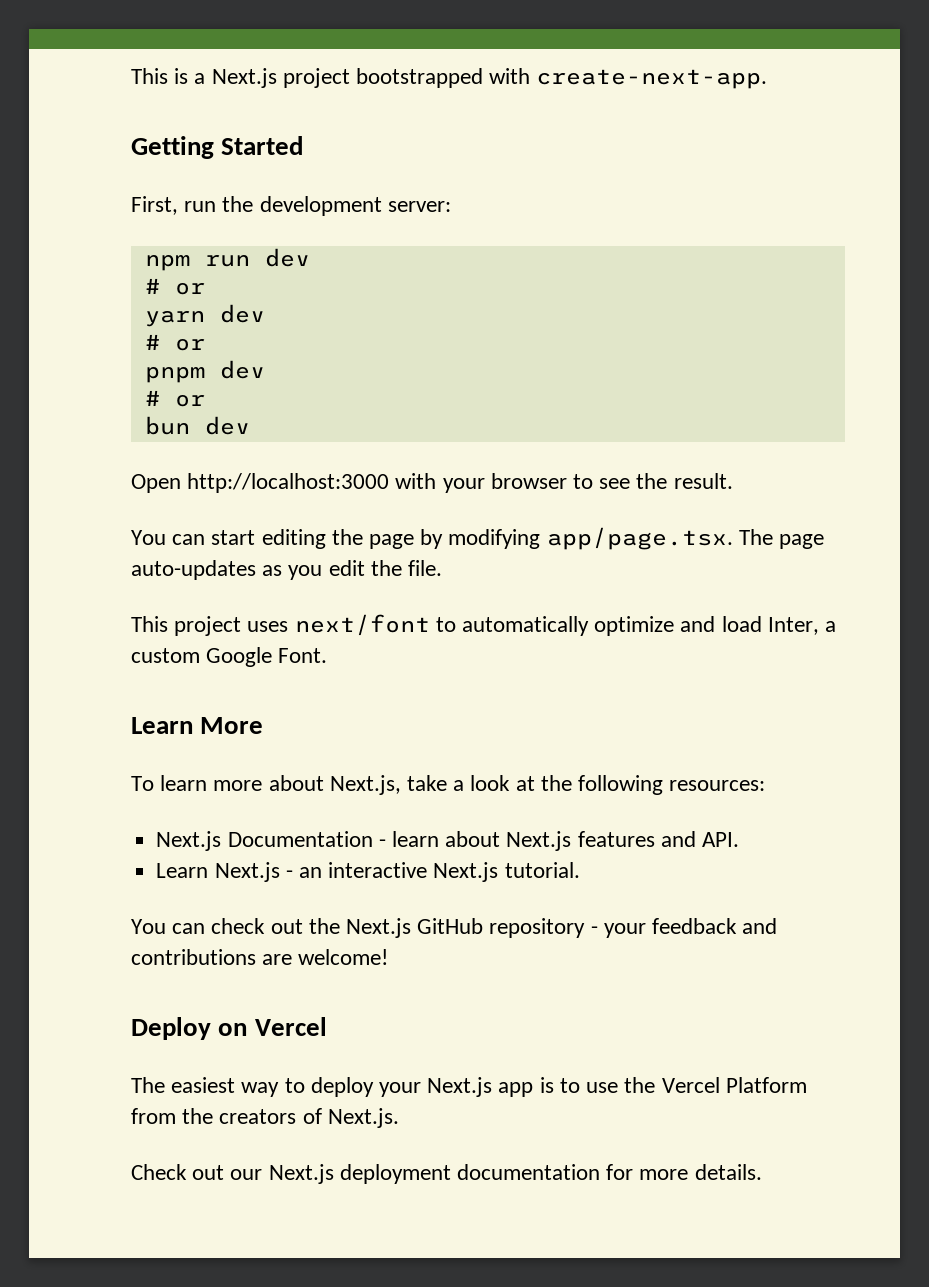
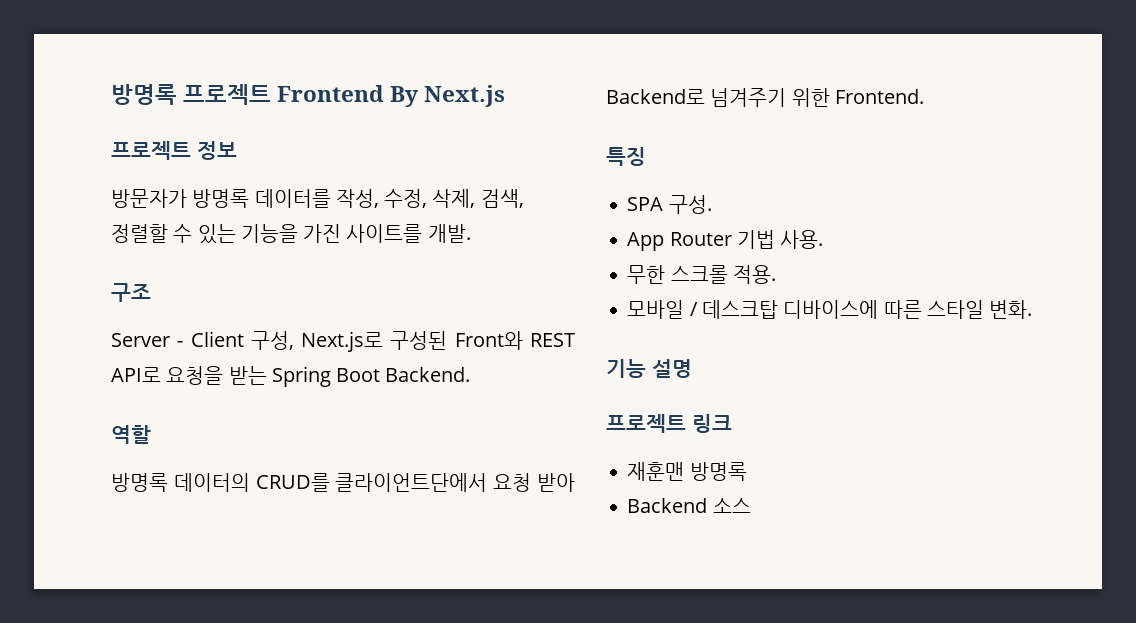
- This is a Next.js project bootstrapped with create-next-app.
- Getting Started
- First, run the development server:
- npm run dev
- # or
- yarn dev
- # or
- pnpm dev
- # or
- bun dev
- Open http://localhost:3000 with your browser to see the result.
- You can start editing the page by modifying app/page.tsx. The page auto-updates as you edit the file.
- This project uses next/font to automatically optimize and load Inter, a custom Google Font.
- Learn More
- To learn more about Next.js, take a look at the following resources:
- Next.js Documentation - learn about Next.js features and API.
- Learn Next.js - an interactive Next.js tutorial.
- You can check out the Next.js GitHub repository - your feedback and contributions are welcome!
- Deploy on Vercel
- The easiest way to deploy your Next.js app is to use the Vercel Platform from the creators of Next.js.
- Check out our Next.js deployment documentation for more details.
+ 방명록 프로젝트 Frontend By Next.js
+ 프로젝트 정보
+ 방문자가 방명록 데이터를 작성, 수정, 삭제, 검색, 정렬할 수 있는 기능을 가진 사이트를 개발.
+ 구조
+ Server - Client 구성, Next.js로 구성된 Front와 REST API로 요청을 받는 Spring Boot Backend.
+ 역할
+ 방명록 데이터의 CRUD를 클라이언트단에서 요청 받아 Backend로 넘겨주기 위한 Frontend.
+ 특징
+ SPA 구성.
+ App Router 기법 사용.
+ 무한 스크롤 적용.
+ 모바일 / 데스크탑 디바이스에 따른 스타일 변화.
+ 기능 설명
+ 프로젝트 링크
+ 재훈맨 방명록
+ Backend 소스

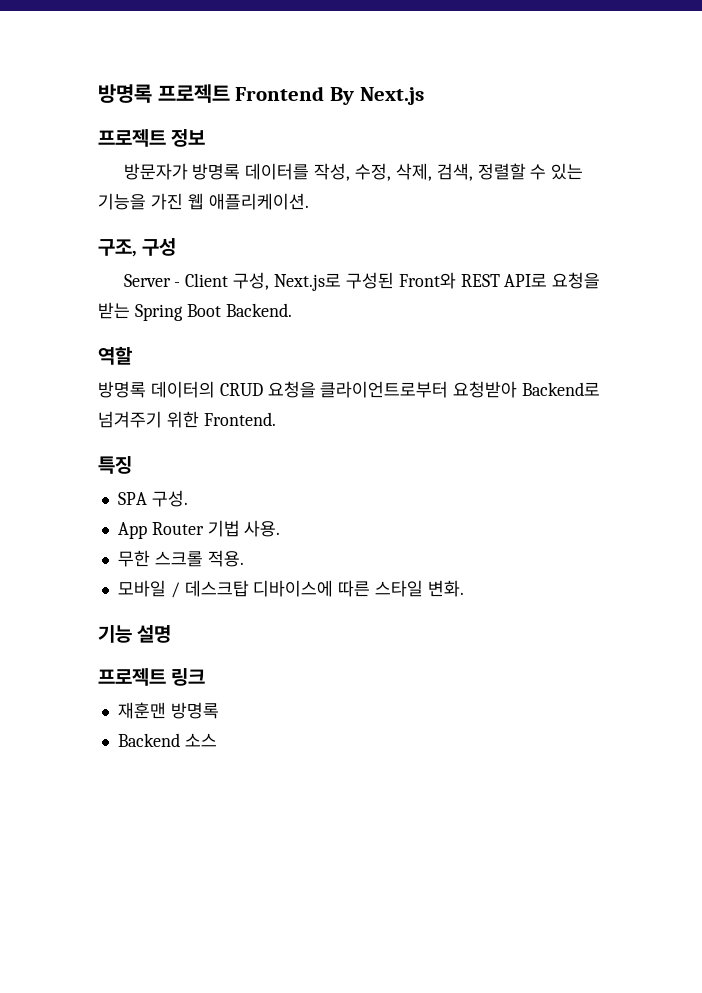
- 방문자가 방명록 데이터를 작성, 수정, 삭제, 검색, 정렬할 수 있는 기능을 가진 사이트를 개발.
- 구조
+ 방문자가 방명록 데이터를 작성, 수정, 삭제, 검색, 정렬할 수 있는 기능을 가진 웹 애플리케이션.
+ 구조, 구성
- 방명록 데이터의 CRUD를 클라이언트단에서 요청 받아 Backend로 넘겨주기 위한 Frontend.
+ 방명록 데이터의 CRUD 요청을 클라이언트로부터 요청받아 Backend로 넘겨주기 위한 Frontend.

